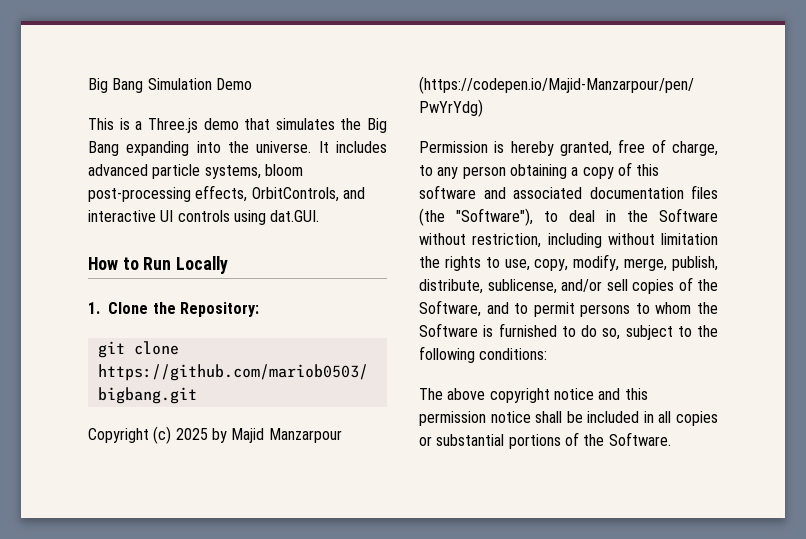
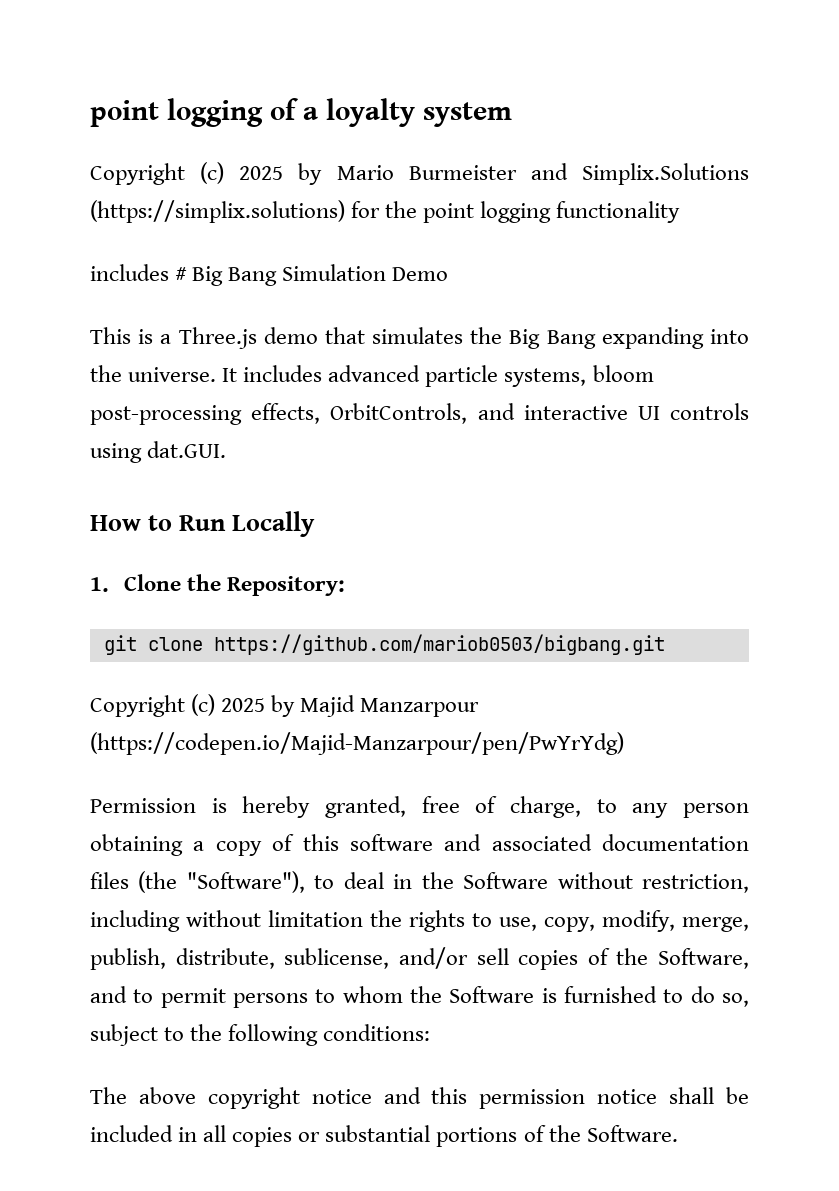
- Big Bang Simulation Demo
+ point logging of a loyalty system
+ Copyright (c) 2025 by Mario Burmeister and Simplix.Solutions (https://simplix.solutions) for the point logging functionality
+ includes # Big Bang Simulation Demo

